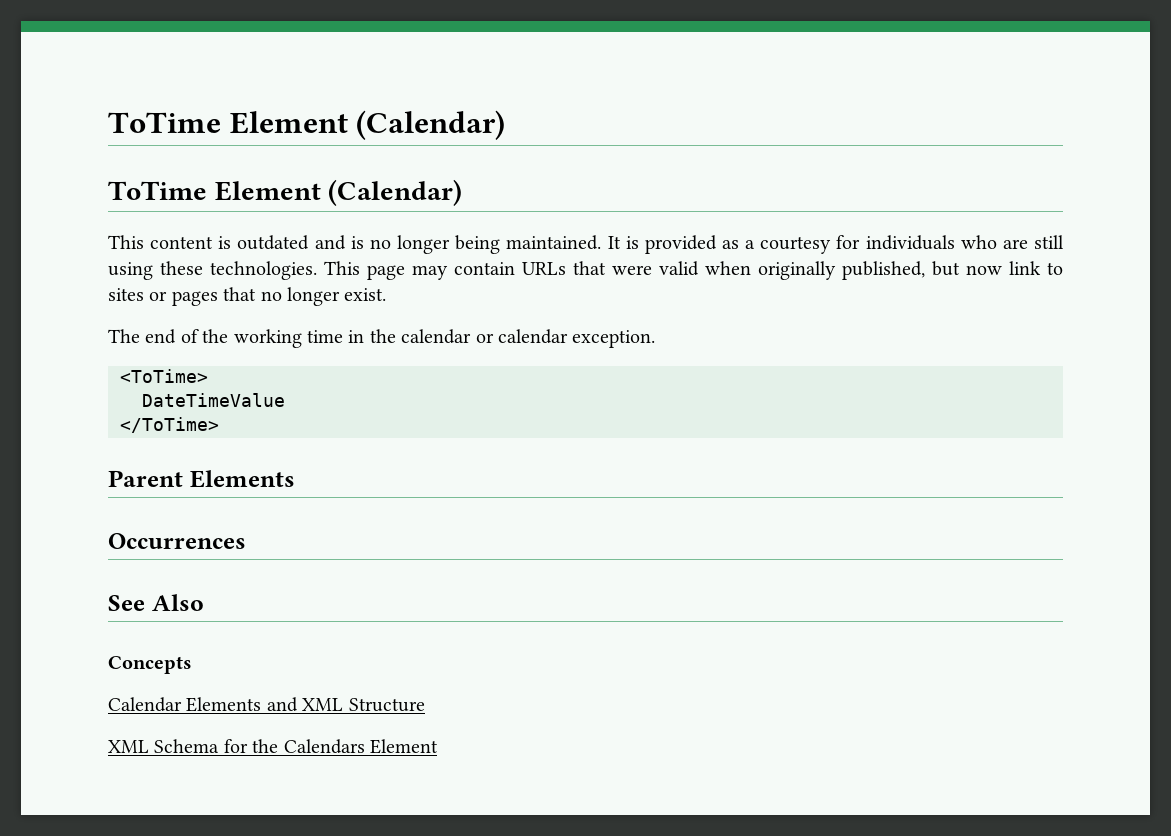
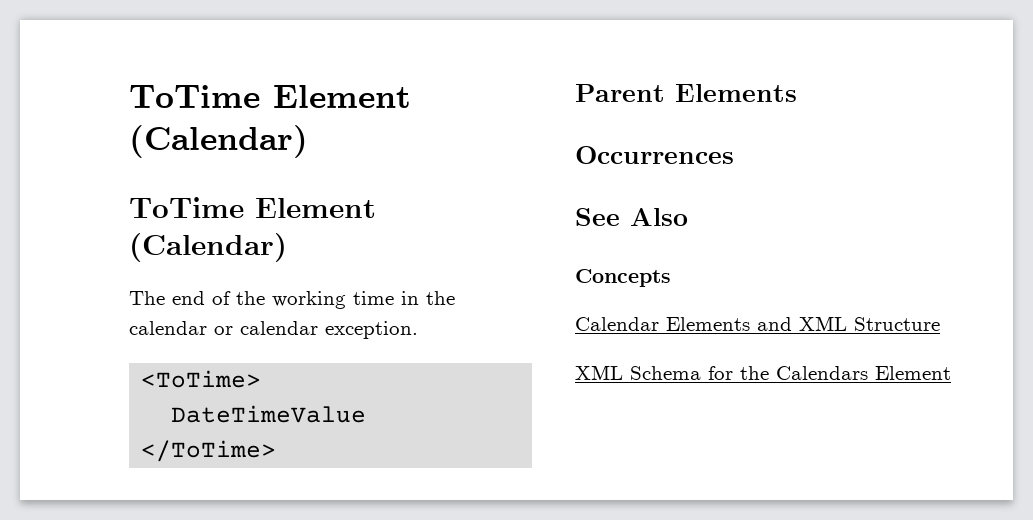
- This content is outdated and is no longer being maintained. It is provided as a courtesy for individuals who are still using these technologies. This page may contain URLs that were valid when originally published, but now link to sites or pages that no longer exist.

